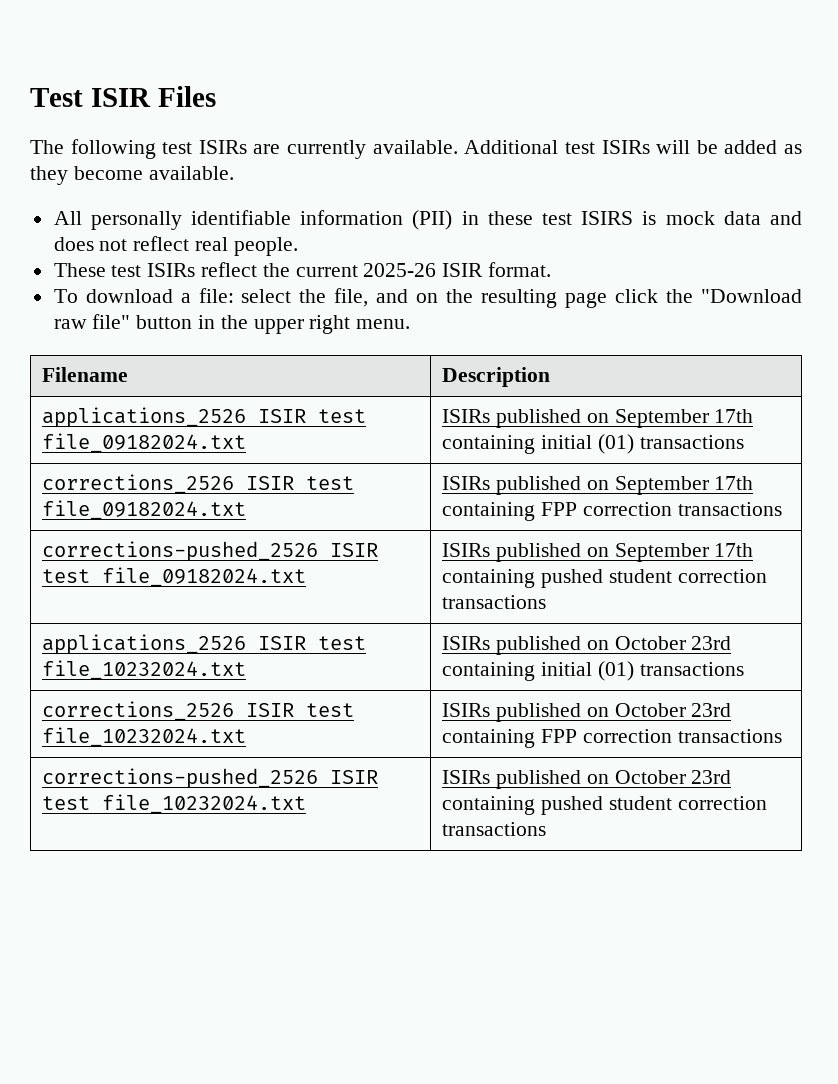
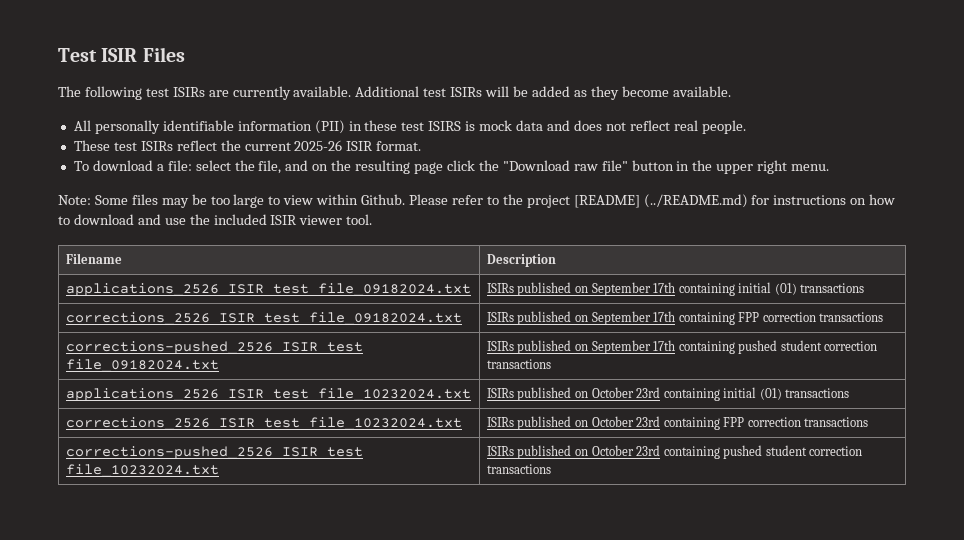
+ Note: Some files may be too large to view within Github. Please refer to the project [README] (../README.md) for instructions on how to download and use the included ISIR viewer tool.

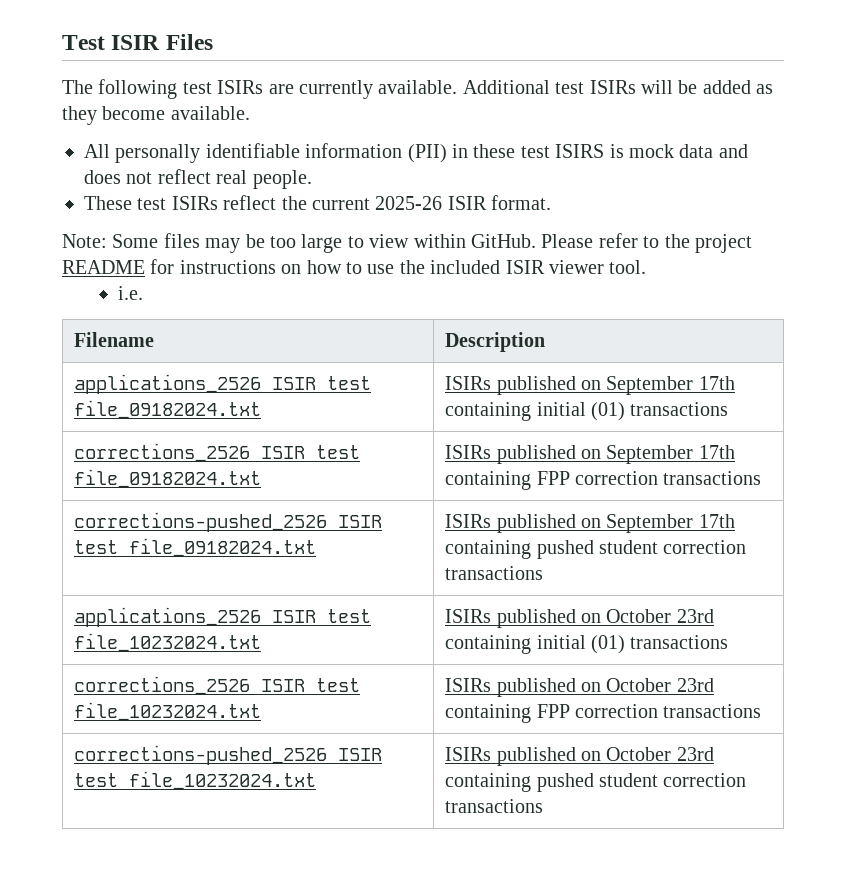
- To download a file: select the file, and on the resulting page click the "Download raw file" button in the upper right menu.
- Note: Some files may be too large to view within Github.
+ Note: Some files may be too large to view within GitHub.
- Please refer to the project [README] (../README.md) for instructions on how to download and use the included ISIR viewer tool.
+ Please refer to the project README for instructions on how to use the included ISIR viewer tool.
+ i.e.

